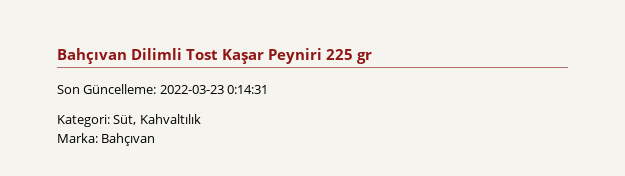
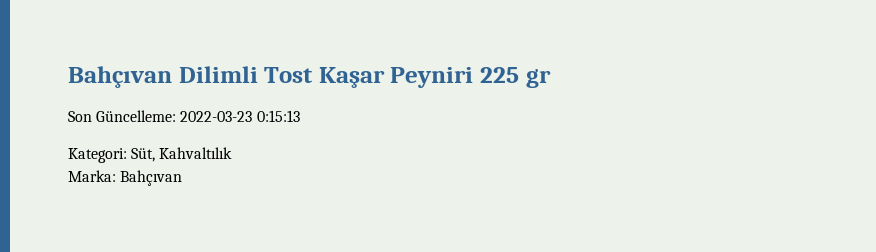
- Son Güncelleme: 2022-03-23 0:14:31
+ Son Güncelleme: 2022-03-23 0:15:13

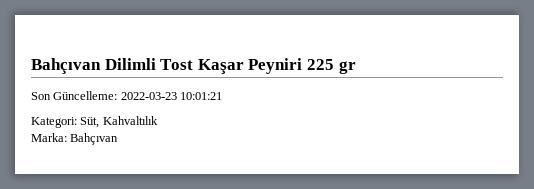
- Son Güncelleme: 2022-03-23 0:15:13
+ Son Güncelleme: 2022-03-23 10:01:21

